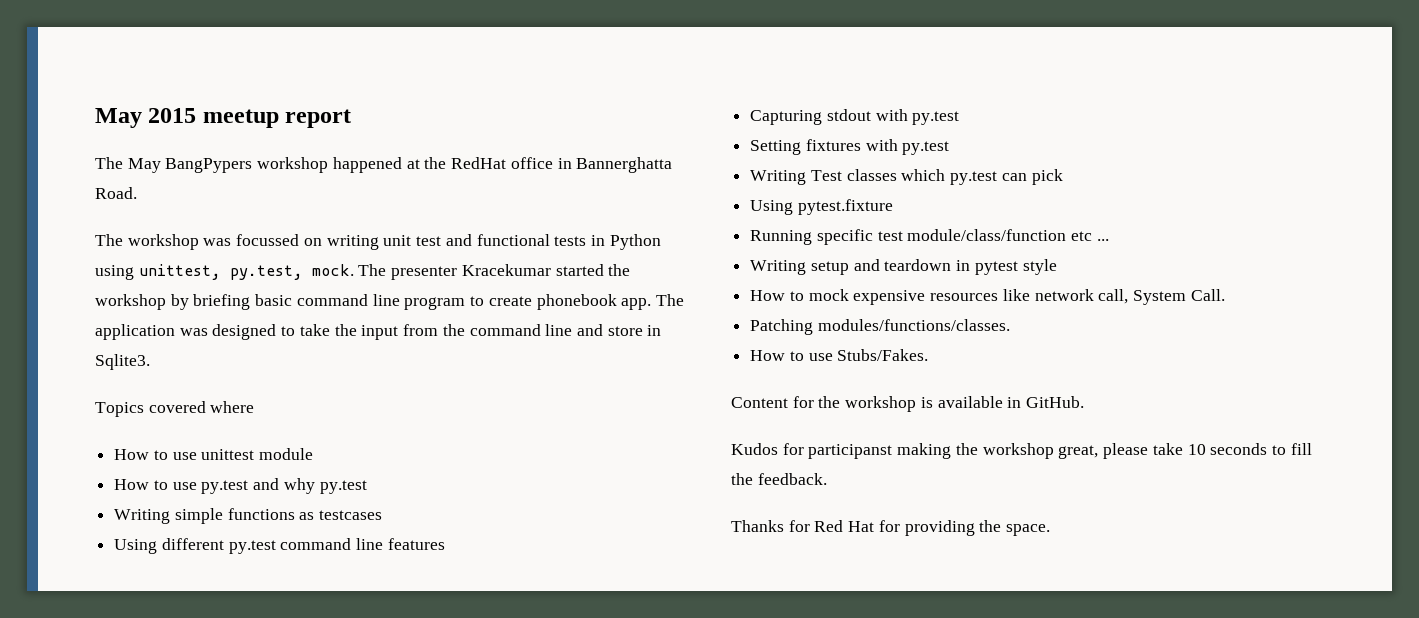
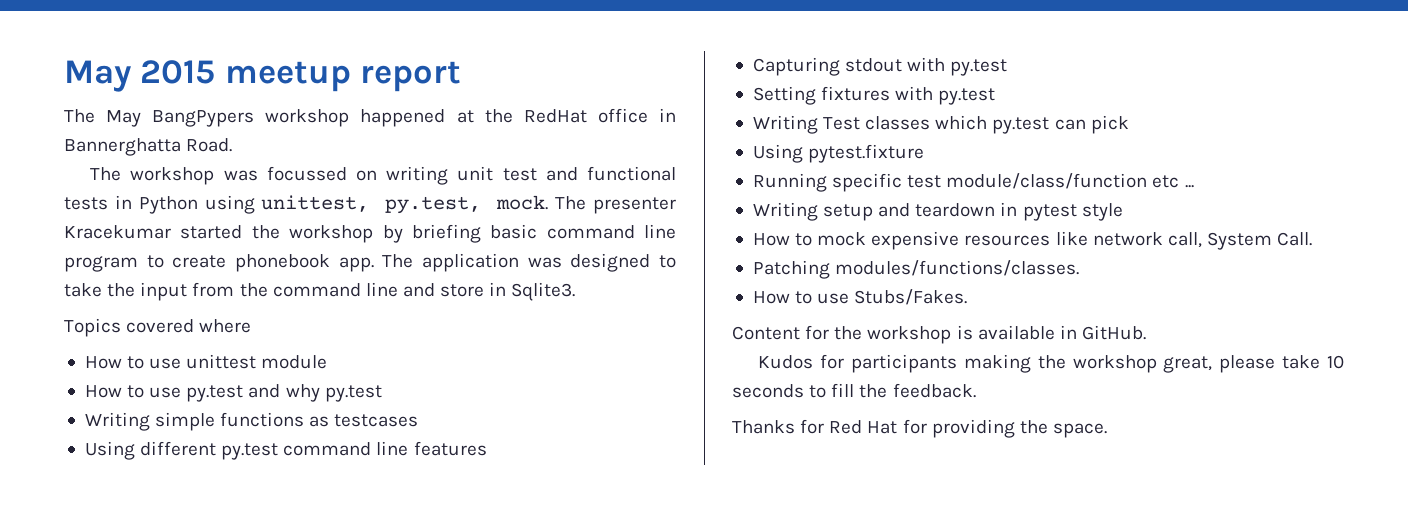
- Kudos for participanst making the workshop great, please take 10 seconds to fill the feedback.
+ Kudos for participants making the workshop great, please take 10 seconds to fill the feedback.

